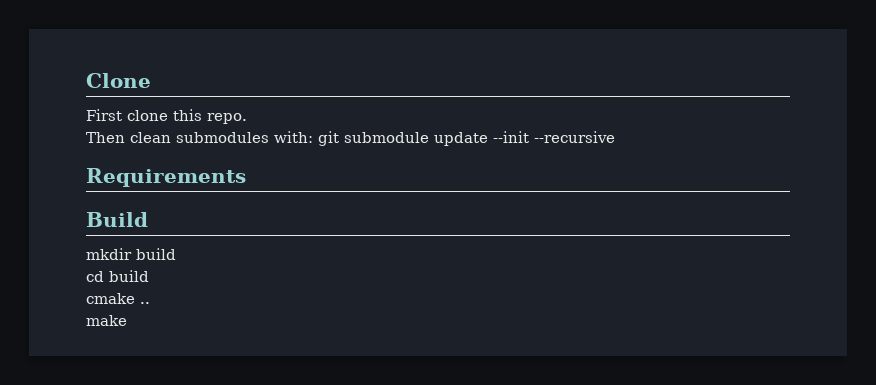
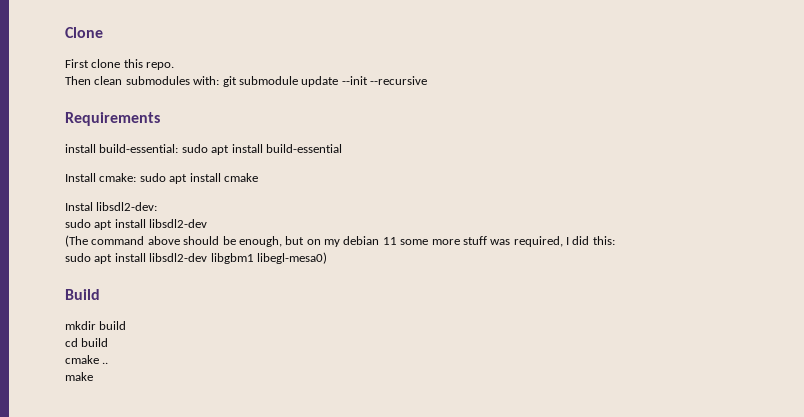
+ install build-essential: sudo apt install build-essential
+ Install cmake: sudo apt install cmake
+ Instal libsdl2-dev:
+ sudo apt install libsdl2-dev
+ (The command above should be enough, but on my debian 11 some more stuff was required, I did this:
+ sudo apt install libsdl2-dev libgbm1 libegl-mesa0)

